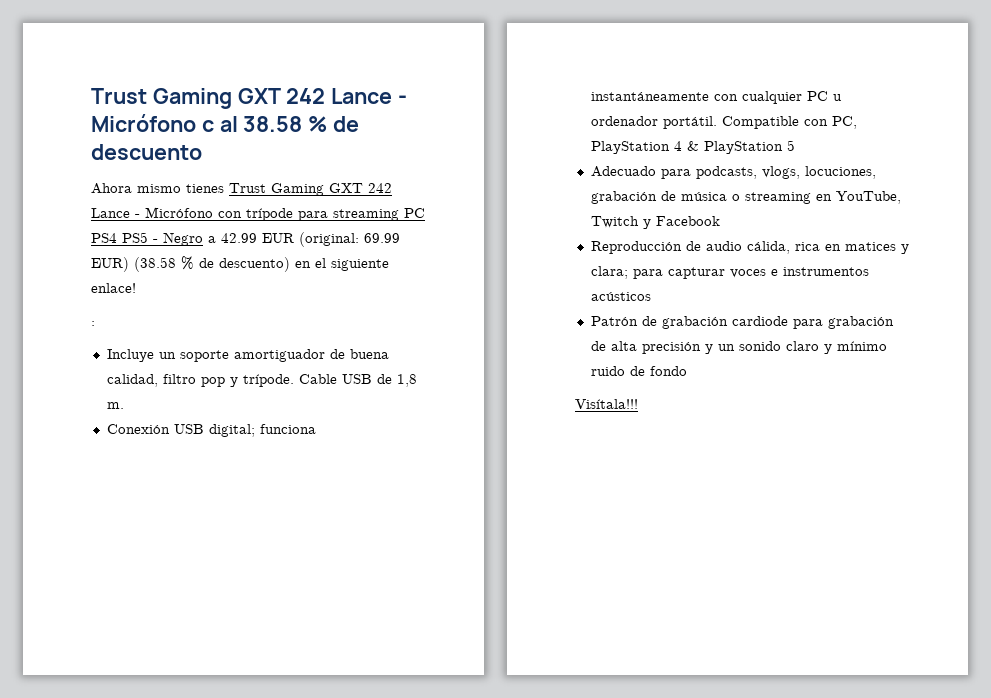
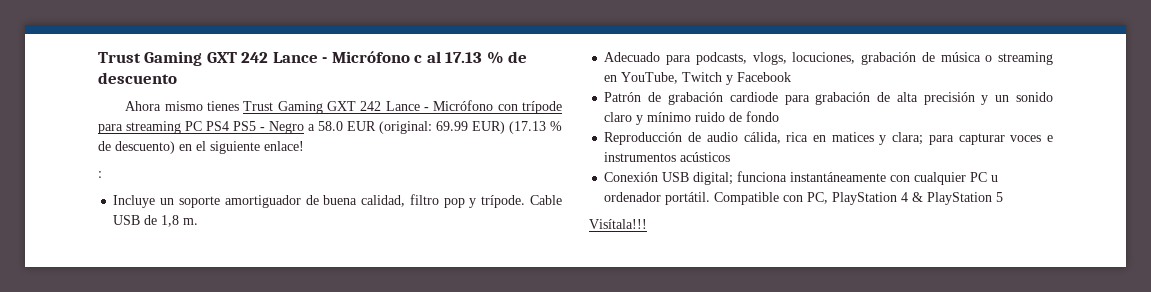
- Trust Gaming GXT 242 Lance - Micrófono c al 38.58 % de descuento
+ Trust Gaming GXT 242 Lance - Micrófono c al 17.13 % de descuento
- Ahora mismo tienes Trust Gaming GXT 242 Lance - Micrófono con trípode para streaming PC PS4 PS5 - Negro a 42.99 EUR (original: 69.99 EUR) (38.58 % de descuento) en el siguiente enlace!
+ Ahora mismo tienes Trust Gaming GXT 242 Lance - Micrófono con trípode para streaming PC PS4 PS5 - Negro a 58.0 EUR (original: 69.99 EUR) (17.13 % de descuento) en el siguiente enlace!
+ Adecuado para podcasts, vlogs, locuciones, grabación de música o streaming en YouTube, Twitch y Facebook
+ Patrón de grabación cardiode para grabación de alta precisión y un sonido claro y mínimo ruido de fondo
+ Reproducción de audio cálida, rica en matices y clara; para capturar voces e instrumentos acústicos
- Adecuado para podcasts, vlogs, locuciones, grabación de música o streaming en YouTube, Twitch y Facebook
- Reproducción de audio cálida, rica en matices y clara; para capturar voces e instrumentos acústicos
- Patrón de grabación cardiode para grabación de alta precisión y un sonido claro y mínimo ruido de fondo

